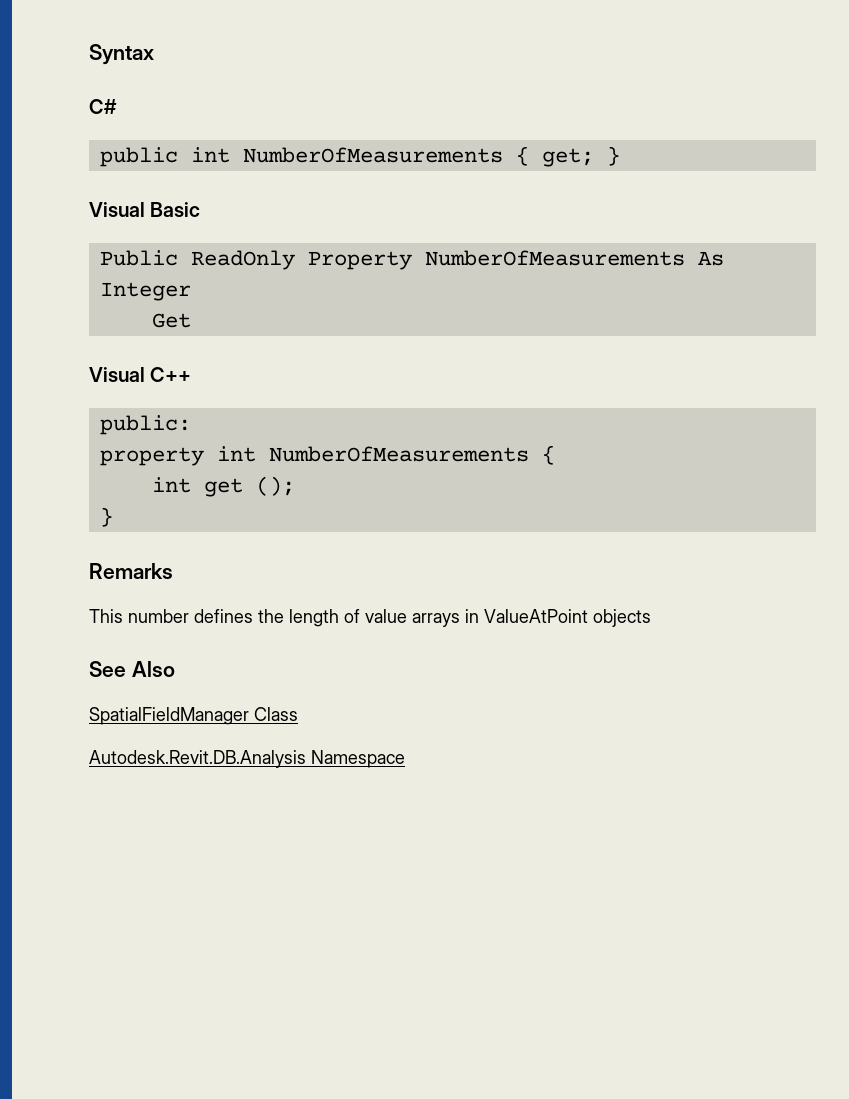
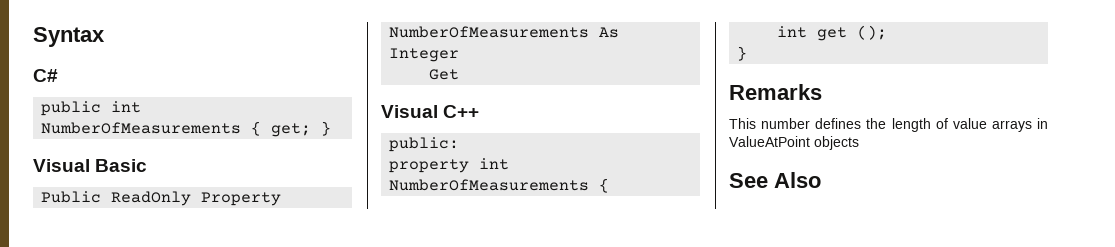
- SpatialFieldManager Class
- Autodesk.Revit.DB.Analysis Namespace

